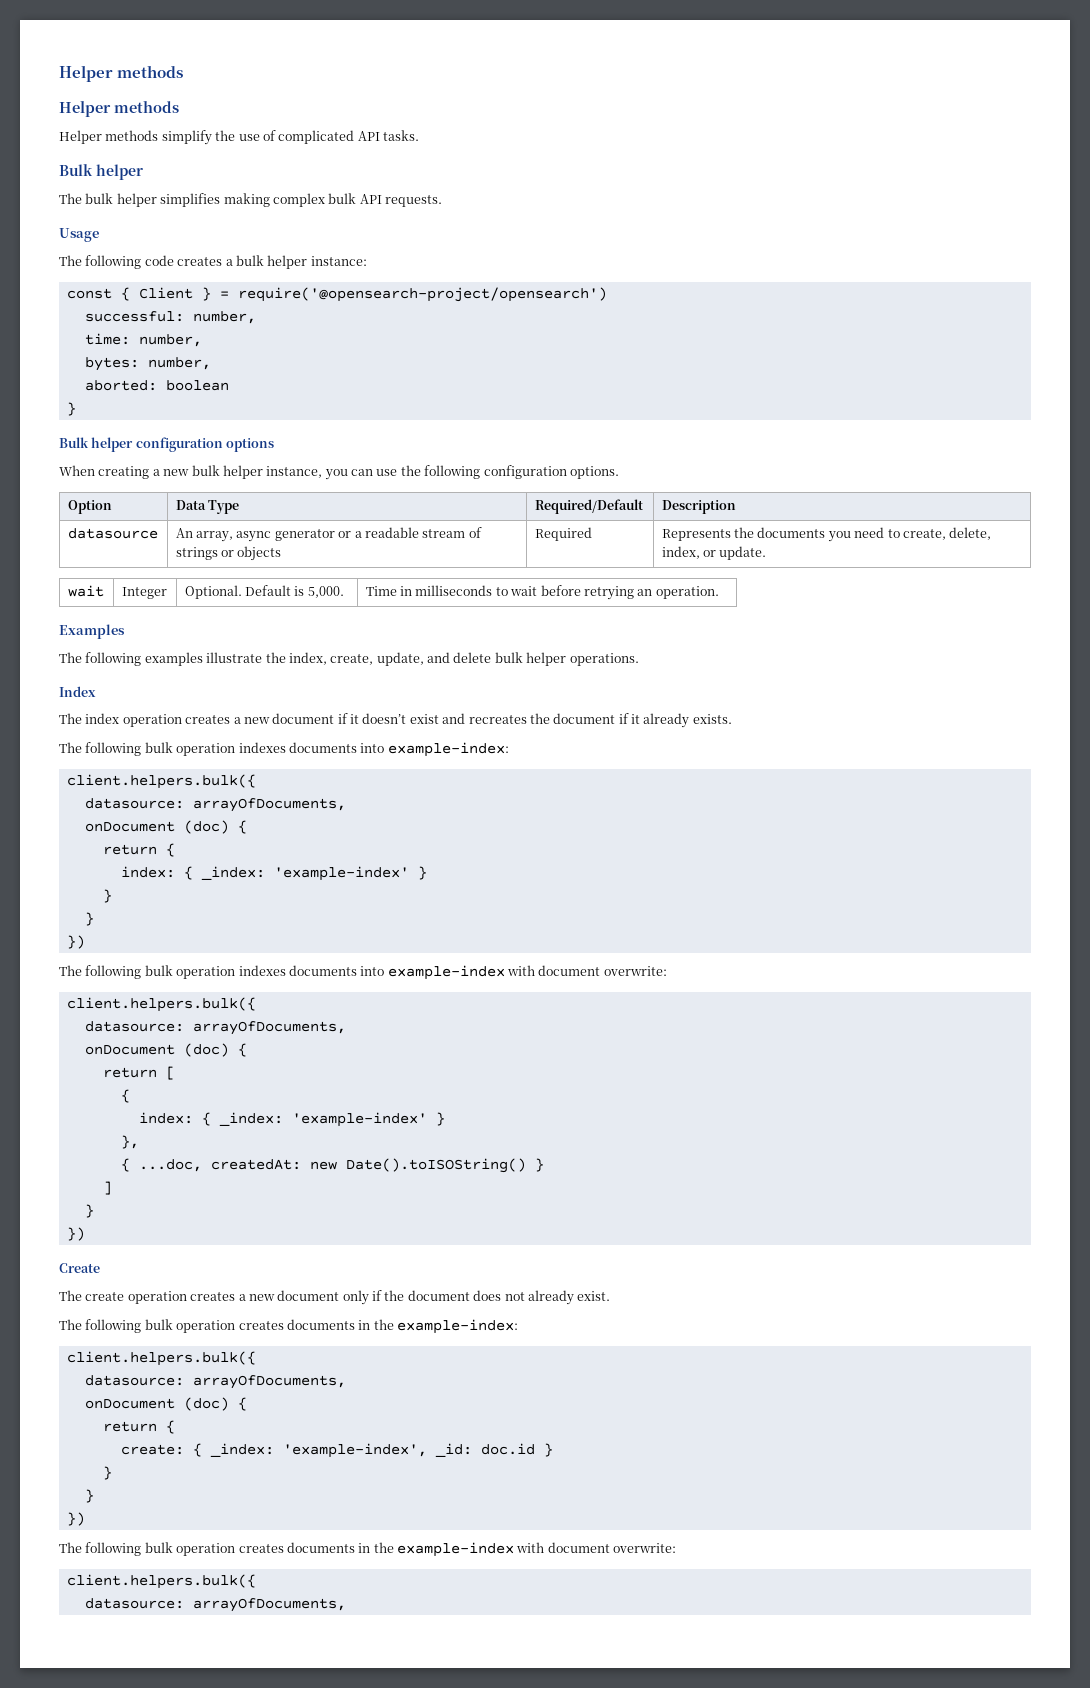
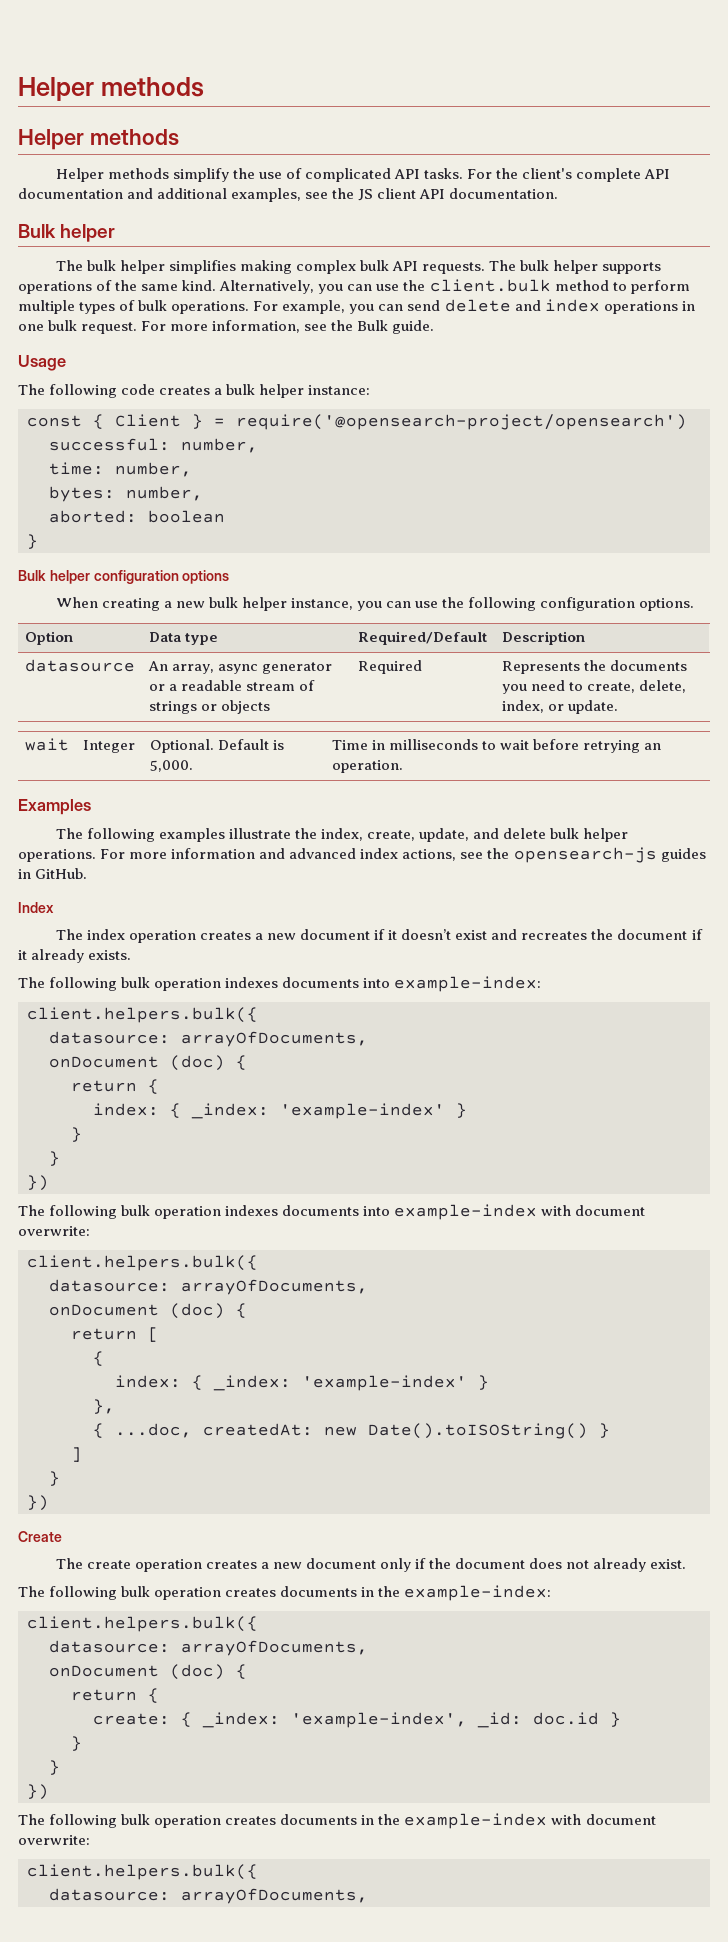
+ For the client's complete API documentation and additional examples, see the JS client API documentation.
+ The bulk helper supports operations of the same kind. Alternatively, you can use the client.bulk method to perform multiple types of bulk operations. For example, you can send delete and index operations in one bulk request. For more information, see the Bulk guide.
- Option | Data Type | Required/Default | Description
+ Option | Data type | Required/Default | Description
+ For more information and advanced index actions, see the opensearch-js guides in GitHub.

